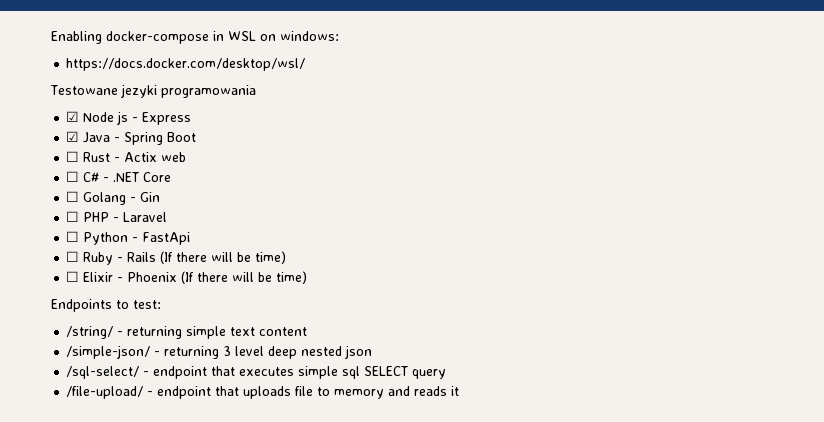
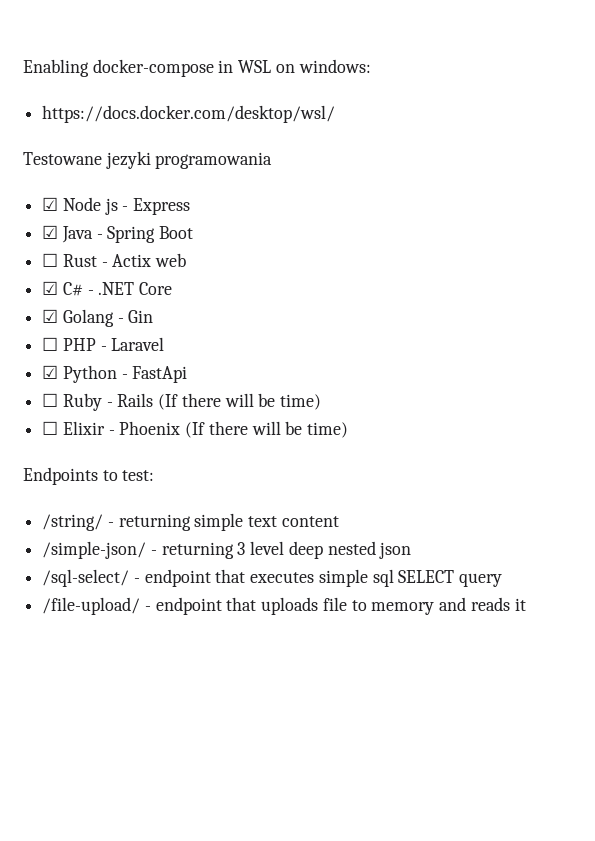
- ☐ C# - .NET Core
+ ☑ C# - .NET Core
- ☐ Golang - Gin
+ ☑ Golang - Gin
- ☐ Python - FastApi
+ ☑ Python - FastApi

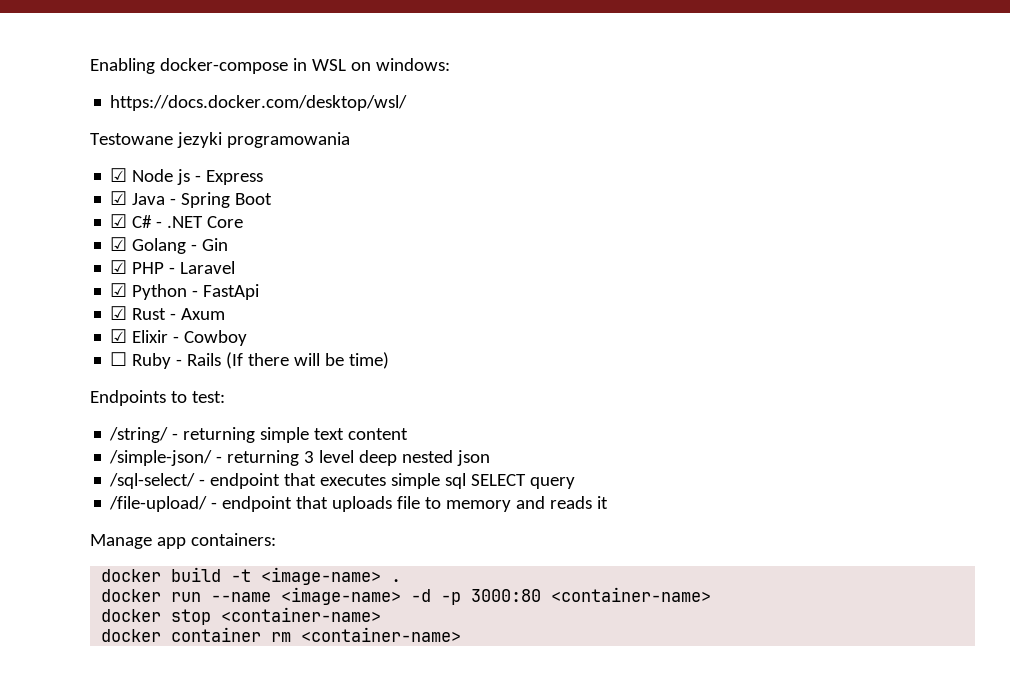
- ☐ Rust - Actix web
- ☐ PHP - Laravel
+ ☑ PHP - Laravel
+ ☑ Rust - Axum
+ ☑ Elixir - Cowboy
- ☐ Elixir - Phoenix (If there will be time)
+ Manage app containers:
+ docker build -t <image-name> .
+ docker run --name <image-name> -d -p 3000:80 <container-name>
+ docker stop <container-name>
+ docker container rm <container-name>

